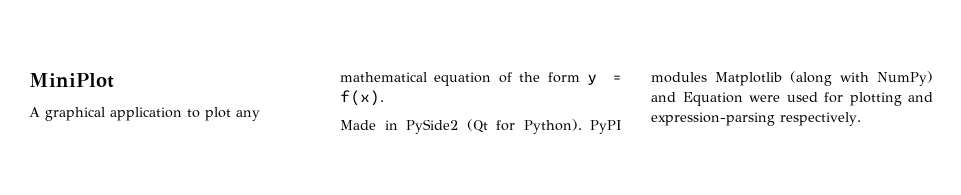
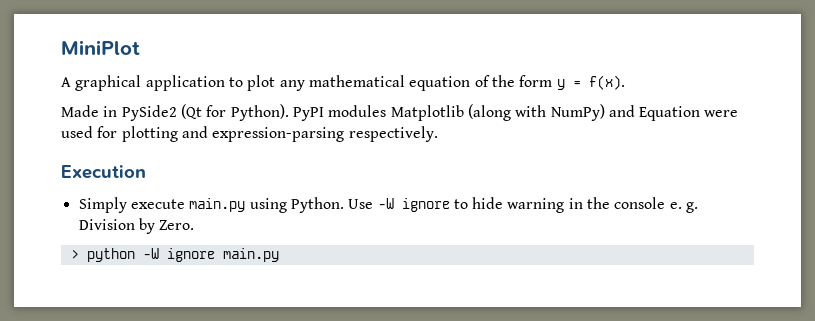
+ Execution
+ Simply execute main.py using Python. Use -W ignore to hide warning in the console e. g. Division by Zero.
+ > python -W ignore main.py

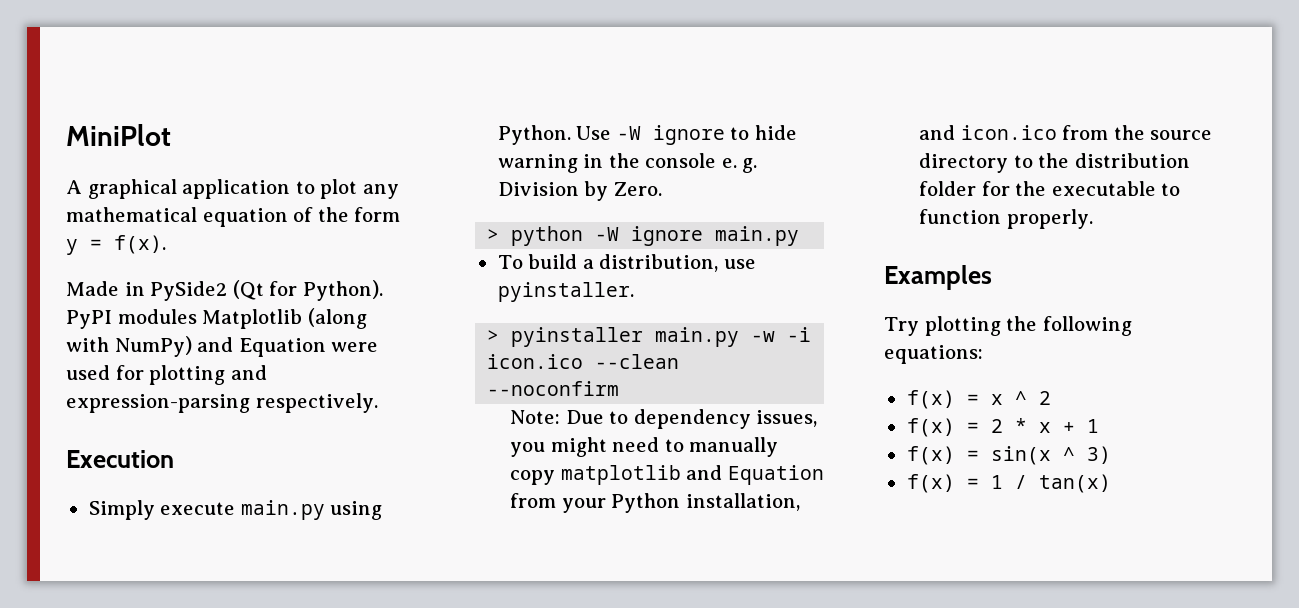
+ To build a distribution, use pyinstaller.
+ > pyinstaller main.py -w -i icon.ico --clean --noconfirm
+ Note: Due to dependency issues, you might need to manually copy matplotlib and Equation from your Python installation, and icon.ico from the source directory to the distribution folder for the executable to function properly.
+ Examples
+ Try plotting the following equations:
+ f(x) = x ^ 2
+ f(x) = 2 * x + 1
+ f(x) = sin(x ^ 3)
+ f(x) = 1 / tan(x)

